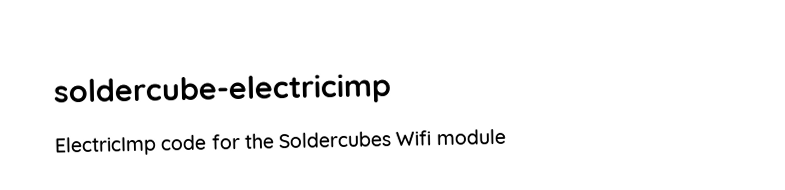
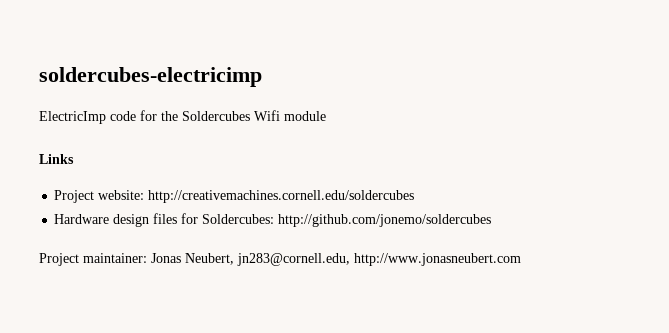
- soldercube-electricimp
+ soldercubes-electricimp
+ Links
+ Project website: http://creativemachines.cornell.edu/soldercubes
+ Hardware design files for Soldercubes: http://github.com/jonemo/soldercubes
+ Project maintainer: Jonas Neubert, jn283@cornell.edu, http://www.jonasneubert.com

